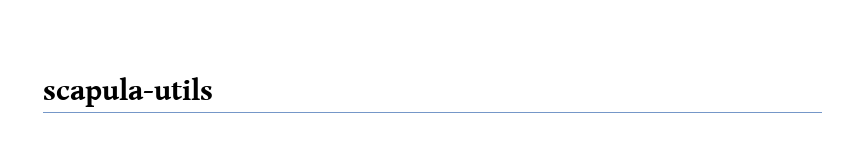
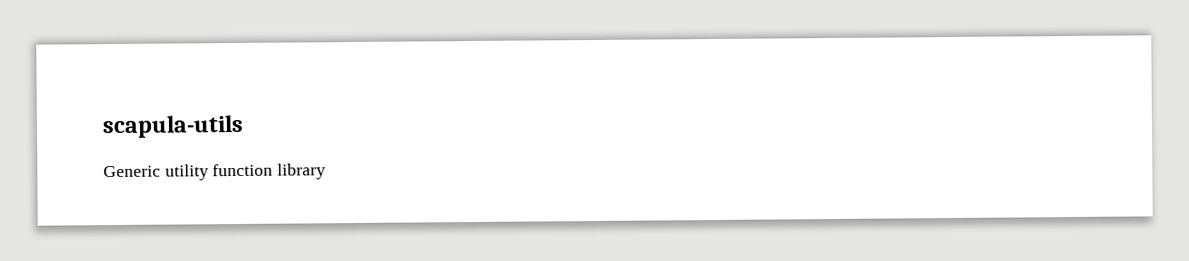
+ Generic utility function library

